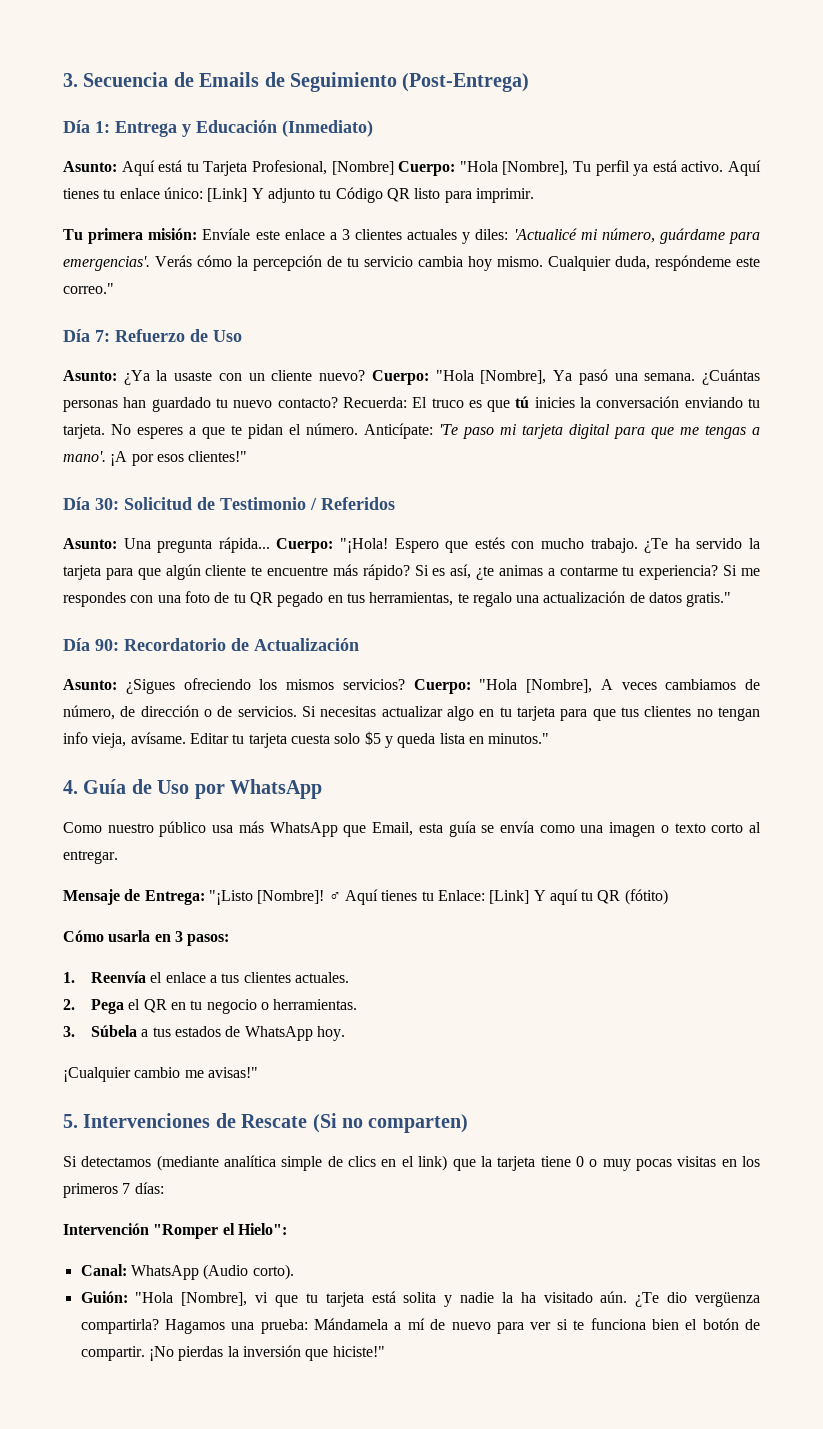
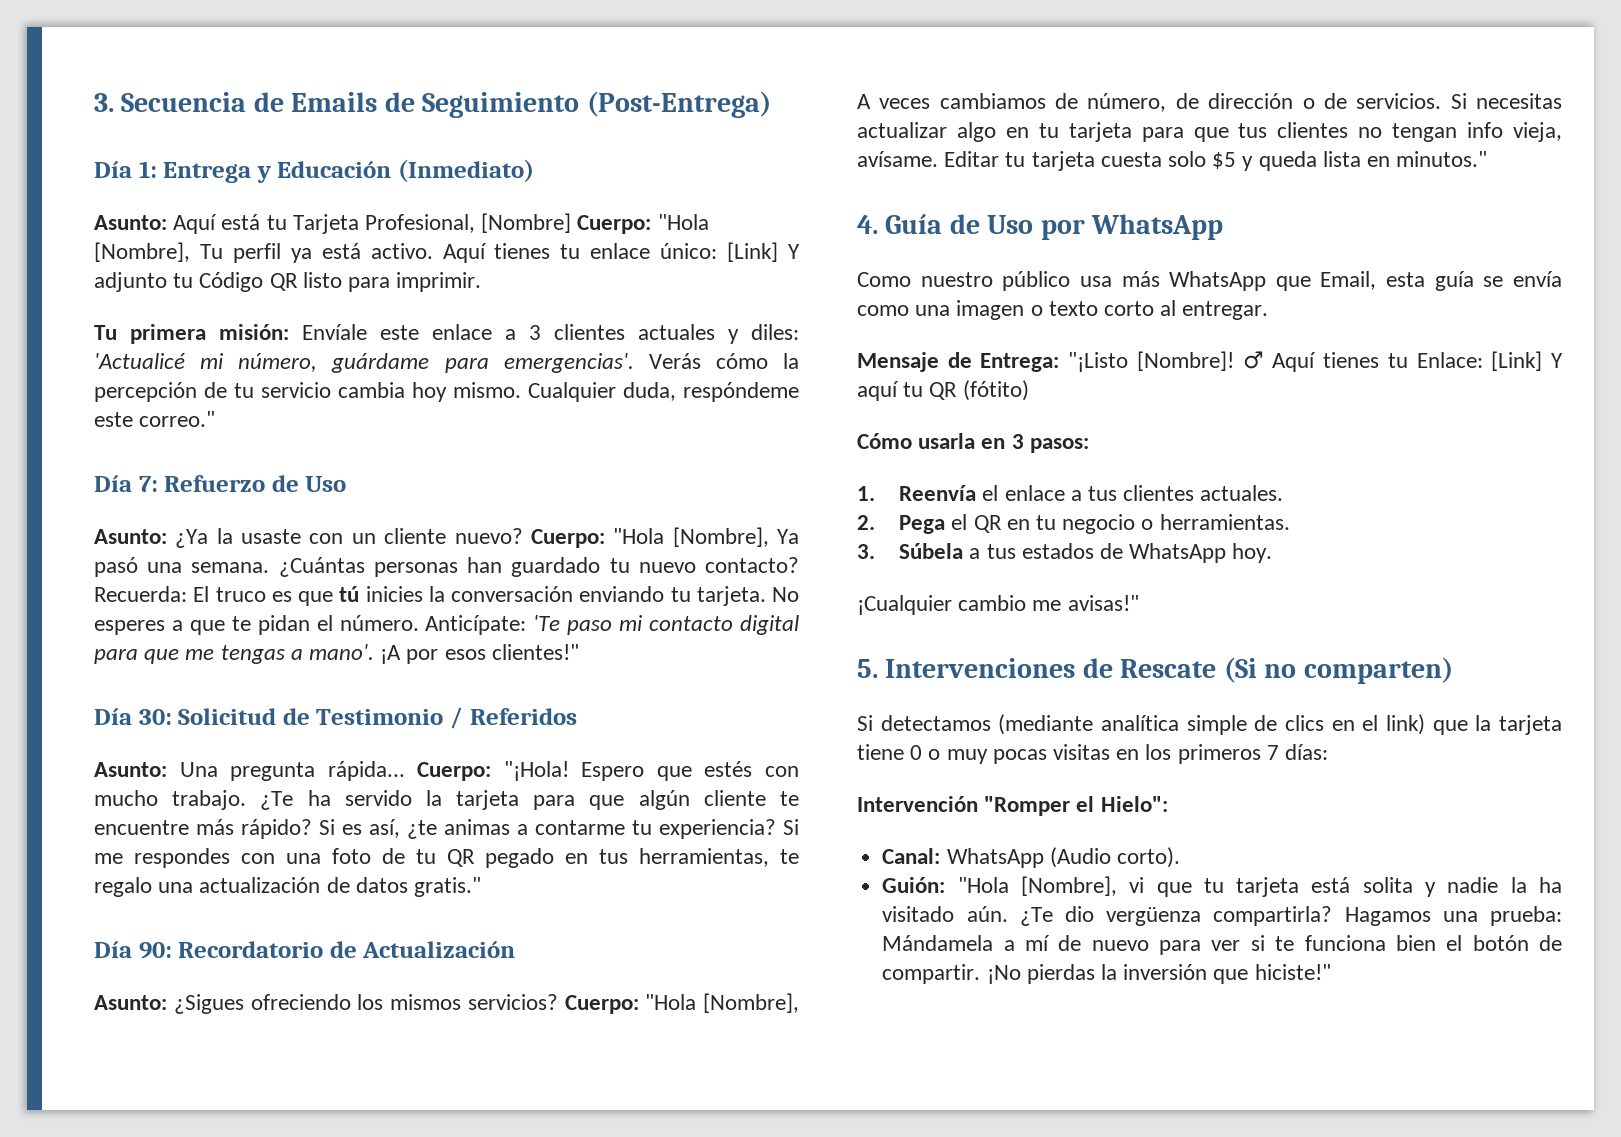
- Anticípate: 'Te paso mi tarjeta digital para que me tengas a mano'.
+ Anticípate: 'Te paso mi contacto digital para que me tengas a mano'.

